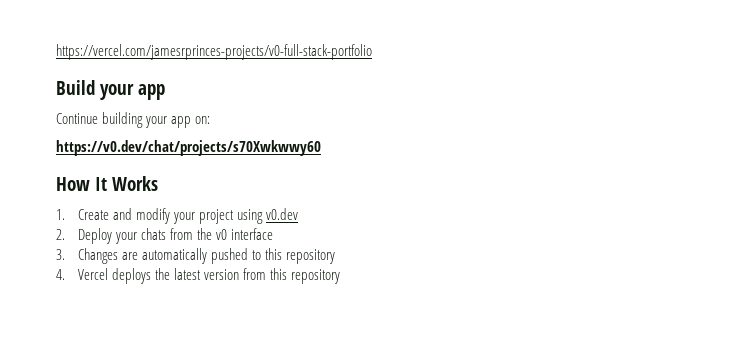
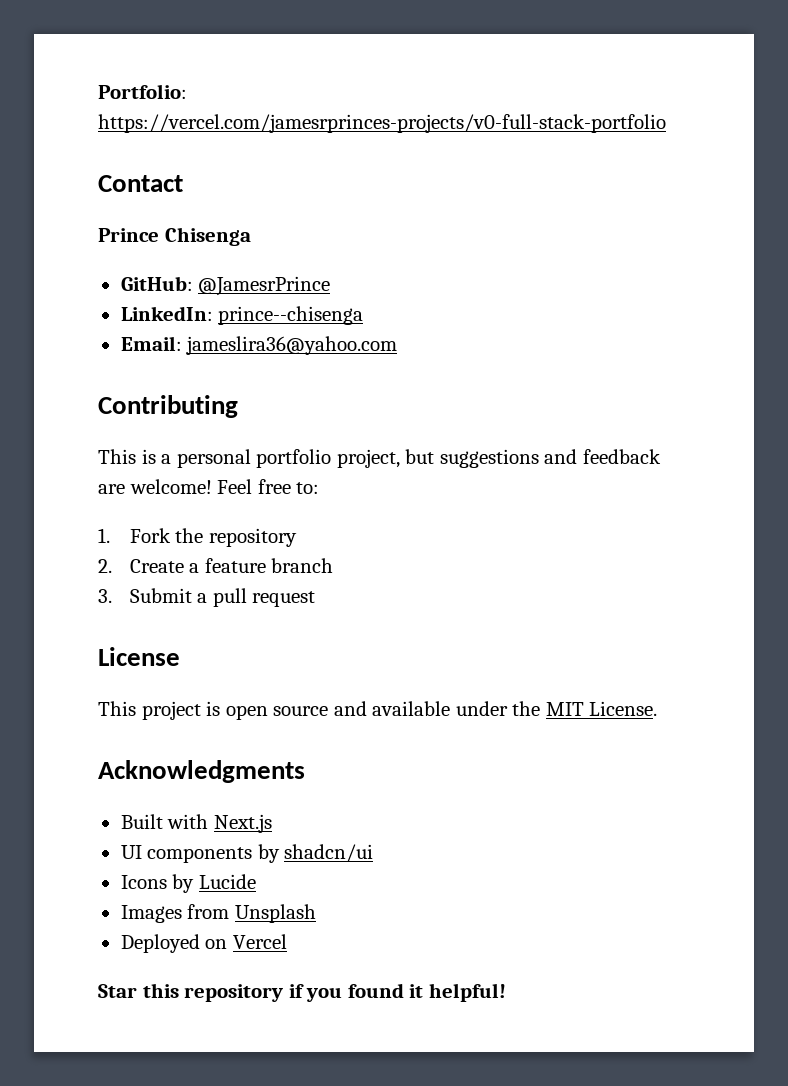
- https://vercel.com/jamesrprinces-projects/v0-full-stack-portfolio
+ Portfolio: https://vercel.com/jamesrprinces-projects/v0-full-stack-portfolio
- Build your app
- Continue building your app on:
- https://v0.dev/chat/projects/s70Xwkwwy60
- How It Works
- 1. Create and modify your project using v0.dev
- 2. Deploy your chats from the v0 interface
- 3. Changes are automatically pushed to this repository
- 4. Vercel deploys the latest version from this repository
+ Contact
+ Prince Chisenga
+ GitHub: @JamesrPrince
+ LinkedIn: prince--chisenga
+ Email: jameslira36@yahoo.com
+ Contributing
+ This is a personal portfolio project, but suggestions and feedback are welcome! Feel free to:
+ 1. Fork the repository
+ 2. Create a feature branch
+ 3. Submit a pull request
+ License
+ This project is open source and available under the MIT License.
+ Acknowledgments
+ Built with Next.js
+ UI components by shadcn/ui
+ Icons by Lucide
+ Images from Unsplash
+ Deployed on Vercel
+ Star this repository if you found it helpful!

